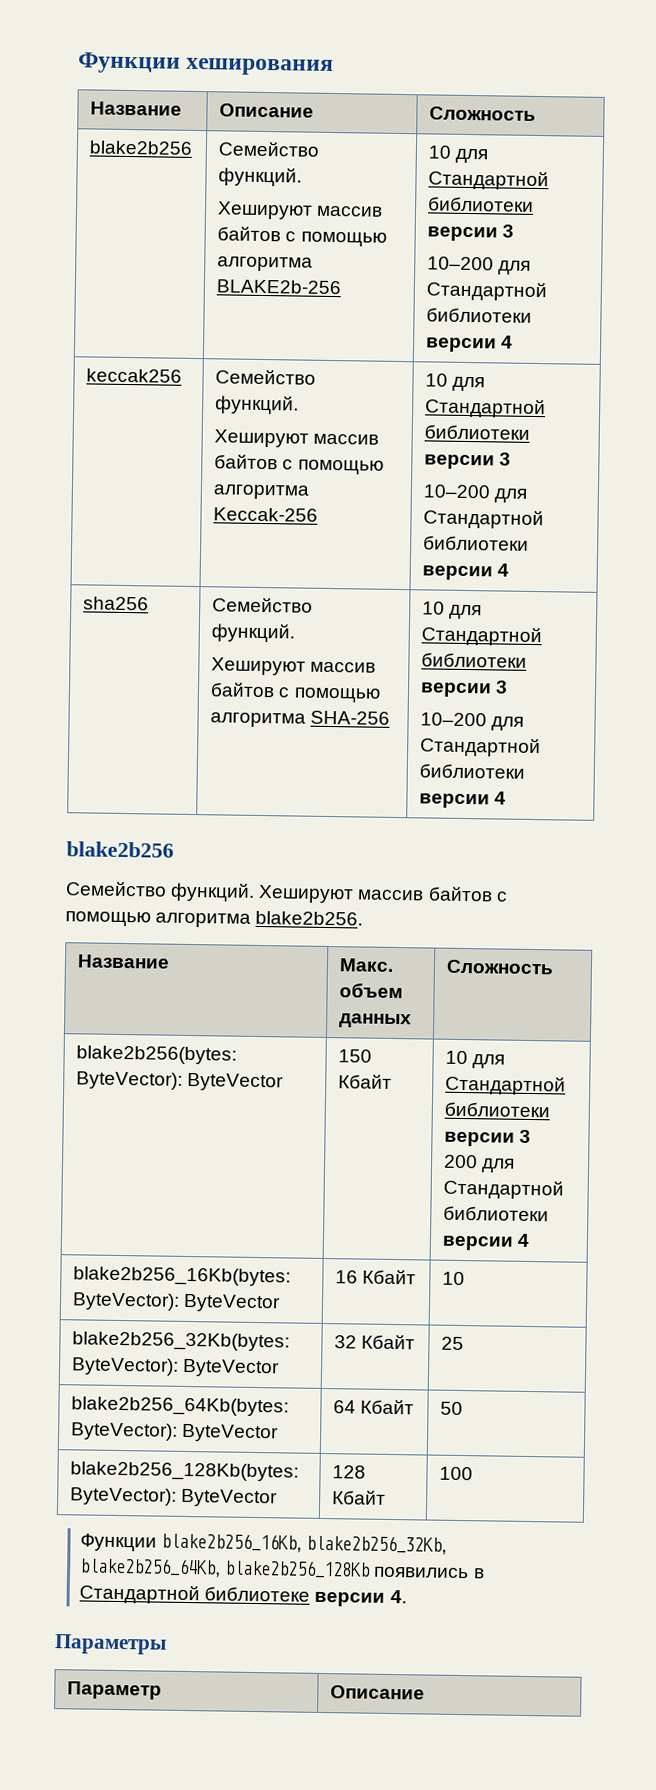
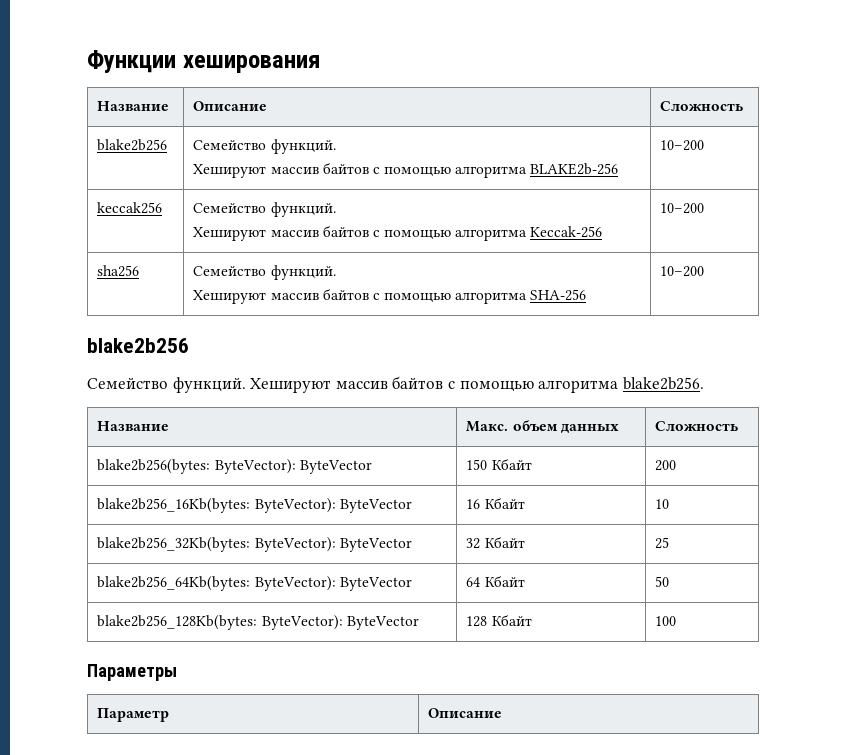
  blake2b256 | Семейство функций.
- Хешируют массив байтов с помощью алгоритма BLAKE2b-256 | 10 для Стандартной библиотеки версии 3
- 10–200 для Стандартной библиотеки версии 4
+ Хешируют массив байтов с помощью алгоритма BLAKE2b-256 | 10–200
  keccak256 | Семейство функций.
- Хешируют массив байтов с помощью алгоритма Keccak-256 | 10 для Стандартной библиотеки версии 3
- 10–200 для Стандартной библиотеки версии 4
+ Хешируют массив байтов с помощью алгоритма Keccak-256 | 10–200
  sha256 | Семейство функций.
- Хешируют массив байтов с помощью алгоритма SHA-256 | 10 для Стандартной библиотеки версии 3
- 10–200 для Стандартной библиотеки версии 4
+ Хешируют массив байтов с помощью алгоритма SHA-256 | 10–200
- blake2b256(bytes: ByteVector): ByteVector | 150 Кбайт | 10 для Стандартной библиотеки версии 3
- 200 для Стандартной библиотеки версии 4
+ blake2b256(bytes: ByteVector): ByteVector | 150 Кбайт | 200
- Функции blake2b256_16Kb, blake2b256_32Kb, blake2b256_64Kb, blake2b256_128Kb появились в Стандартной библиотеке версии 4.

